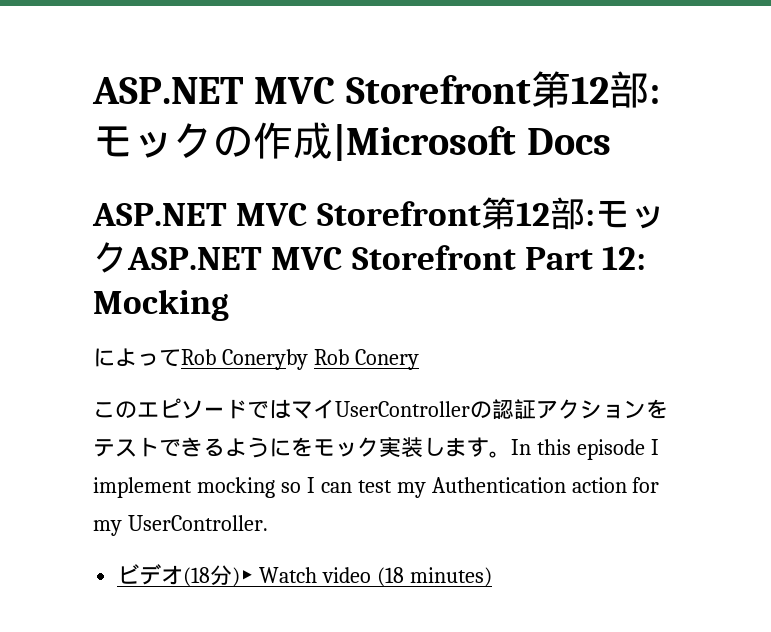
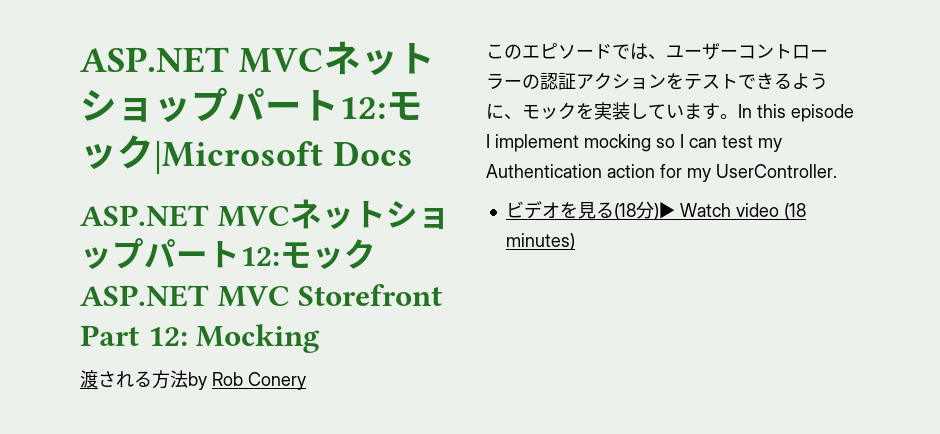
- ASP.NET MVC Storefront第12部:モックの作成|Microsoft Docs
- ASP.NET MVC Storefront第12部:モックASP.NET MVC Storefront Part 12: Mocking
+ ASP.NET MVCネットショップパート12:モック|Microsoft Docs
+ ASP.NET MVCネットショップパート12:モックASP.NET MVC Storefront Part 12: Mocking
- によってRob Coneryby Rob Conery
+ 渡される方法by Rob Conery
- このエピソードではマイUserControllerの認証アクションをテストできるようにをモック実装します。
+ このエピソードでは、ユーザーコントローラーの認証アクションをテストできるように、モックを実装しています。
- ビデオ(18分)▶ Watch video (18 minutes)
+ ビデオを見る(18分)▶ Watch video (18 minutes)

